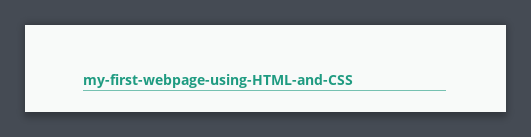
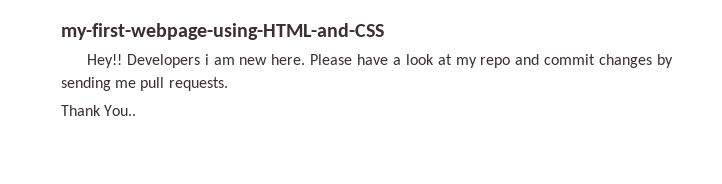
+ Hey!! Developers i am new here. Please have a look at my repo and commit changes by sending me pull requests.
+ Thank You..

